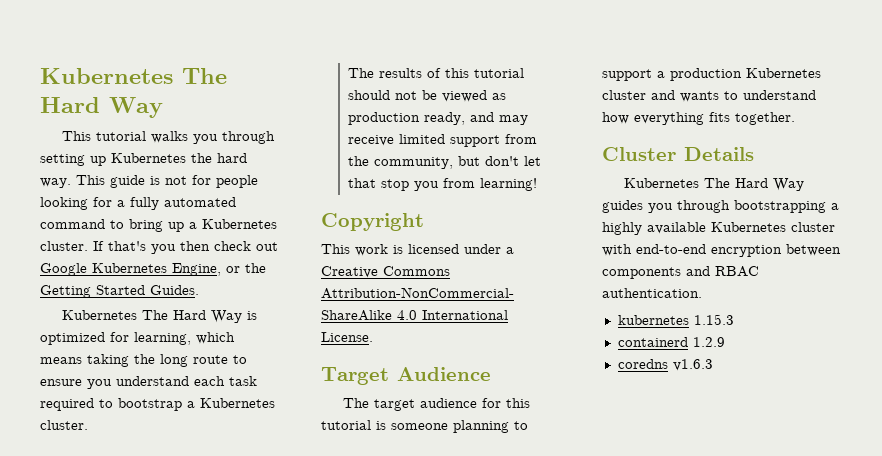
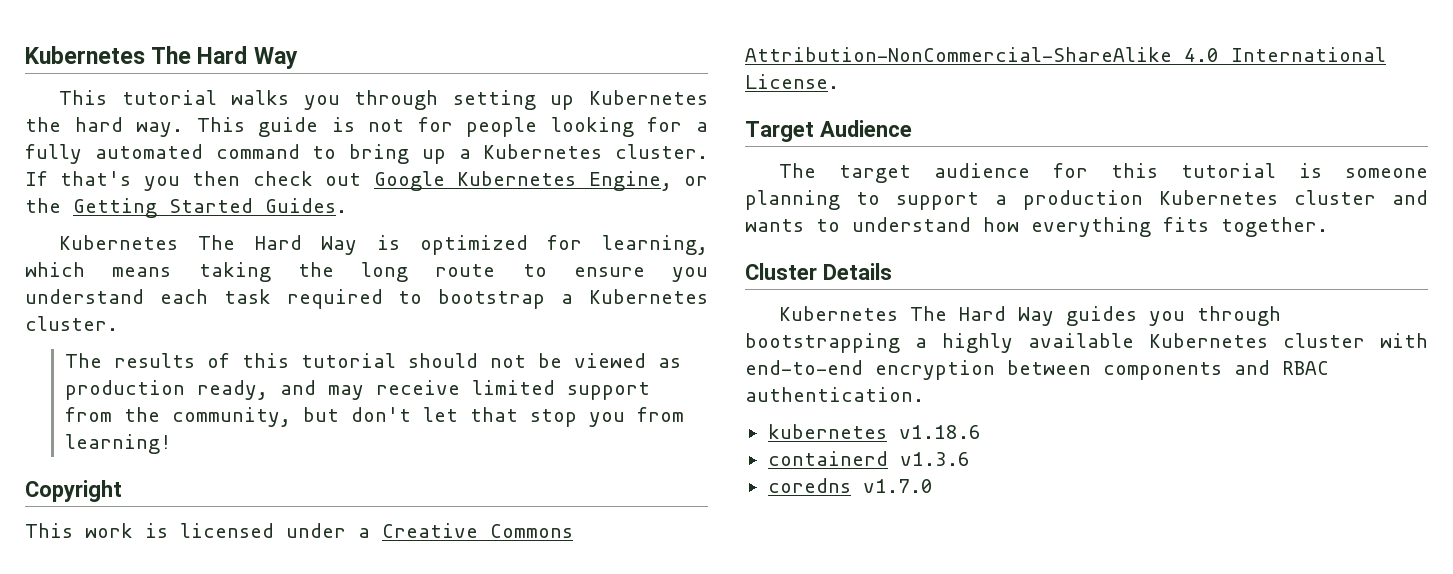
- kubernetes 1.15.3
+ kubernetes v1.18.6
- containerd 1.2.9
+ containerd v1.3.6
- coredns v1.6.3
+ coredns v1.7.0

